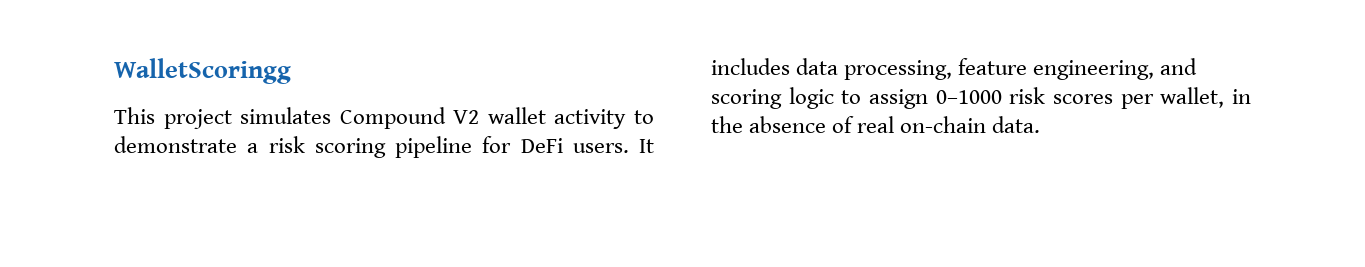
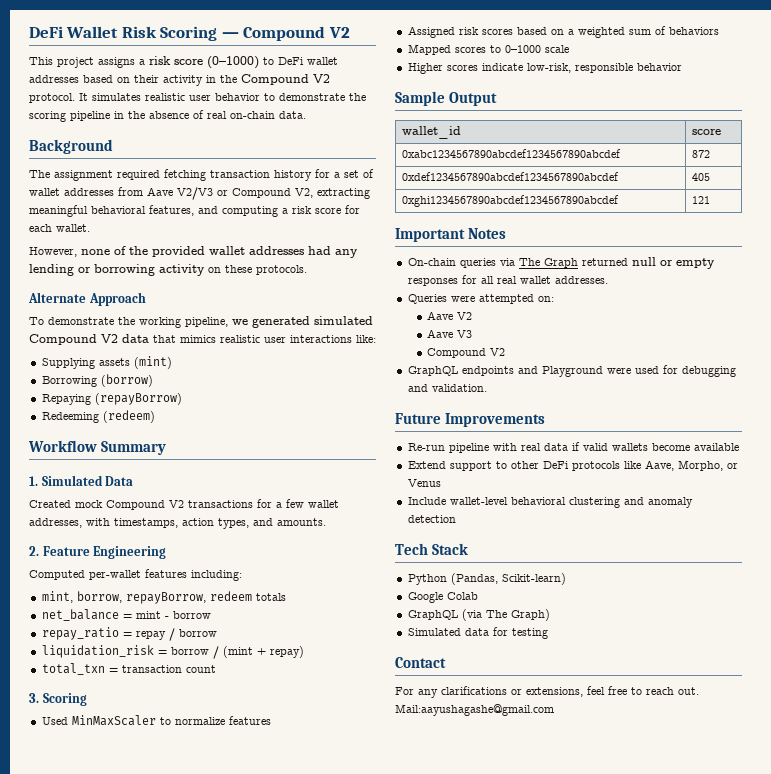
- WalletScoringg
- This project simulates Compound V2 wallet activity to demonstrate a risk scoring pipeline for DeFi users. It includes data processing, feature engineering, and scoring logic to assign 0–1000 risk scores per wallet, in the absence of real on-chain data.
+ DeFi Wallet Risk Scoring — Compound V2
+ This project assigns a risk score (0–1000) to DeFi wallet addresses based on their activity in the Compound V2 protocol. It simulates realistic user behavior to demonstrate the scoring pipeline in the absence of real on-chain data.
+ Background
+ The assignment required fetching transaction history for a set of wallet addresses from Aave V2/V3 or Compound V2, extracting meaningful behavioral features, and computing a risk score for each wallet.
+ However, none of the provided wallet addresses had any lending or borrowing activity on these protocols.
+ Alternate Approach
+ To demonstrate the working pipeline, we generated simulated Compound V2 data that mimics realistic user interactions like:
+ Supplying assets (mint)
+ Borrowing (borrow)
+ Repaying (repayBorrow)
+ Redeeming (redeem)
+ Workflow Summary
+ 1. Simulated Data
+ Created mock Compound V2 transactions for a few wallet addresses, with timestamps, action types, and amounts.
+ 2. Feature Engineering
+ Computed per-wallet features including:
+ mint, borrow, repayBorrow, redeem totals
+ net_balance = mint - borrow
+ repay_ratio = repay / borrow
+ liquidation_risk = borrow / (mint + repay)
+ total_txn = transaction count
+ 3. Scoring
+ Used MinMaxScaler to normalize features
+ Assigned risk scores based on a weighted sum of behaviors
+ Mapped scores to 0–1000 scale
+ Higher scores indicate low-risk, responsible behavior
+ Sample Output
+ wallet_id | score
+ 0xabc1234567890abcdef1234567890abcdef | 872
+ 0xdef1234567890abcdef1234567890abcdef | 405
+ 0xghi1234567890abcdef1234567890abcdef | 121
+ Important Notes
+ On-chain queries via The Graph returned null or empty responses for all real wallet addresses.
+ Queries were attempted on:
+ Aave V2
+ Aave V3
+ Compound V2
+ GraphQL endpoints and Playground were used for debugging and validation.
+ Future Improvements
+ Re-run pipeline with real data if valid wallets become available
+ Extend support to other DeFi protocols like Aave, Morpho, or Venus
+ Include wallet-level behavioral clustering and anomaly detection
+ Tech Stack
+ Python (Pandas, Scikit-learn)
+ Google Colab
+ GraphQL (via The Graph)
+ Simulated data for testing
+ Contact
+ For any clarifications or extensions, feel free to reach out. Mail:aayushagashe@gmail.com

